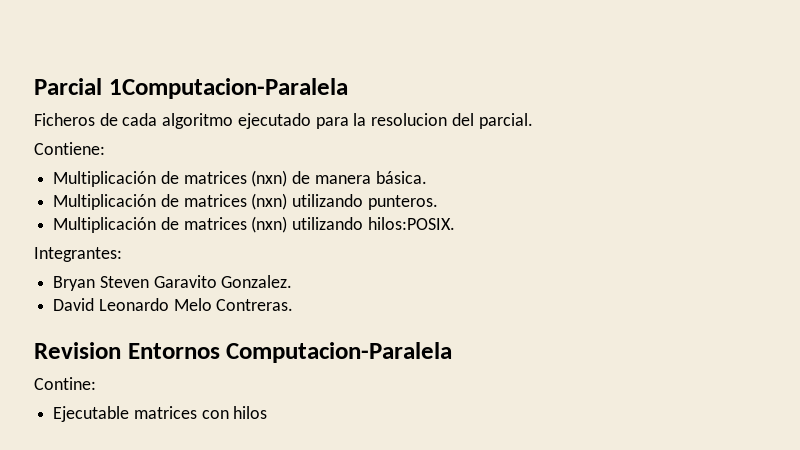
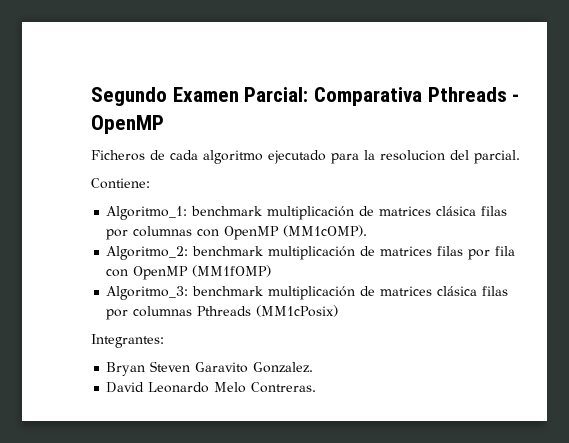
- Parcial 1Computacion-Paralela
+ Segundo Examen Parcial: Comparativa Pthreads - OpenMP
- Multiplicación de matrices (nxn) de manera básica.
- Multiplicación de matrices (nxn) utilizando punteros.
- Multiplicación de matrices (nxn) utilizando hilos:POSIX.
+ Algoritmo_1: benchmark multiplicación de matrices clásica filas por columnas con OpenMP (MM1cOMP).
+ Algoritmo_2: benchmark multiplicación de matrices filas por fila con OpenMP (MM1fOMP)
+ Algoritmo_3: benchmark multiplicación de matrices clásica filas por columnas Pthreads (MM1cPosix)
- Revision Entornos Computacion-Paralela
- Contine:
- Ejecutable matrices con hilos

